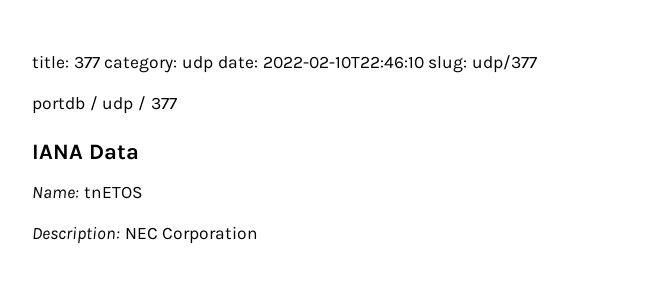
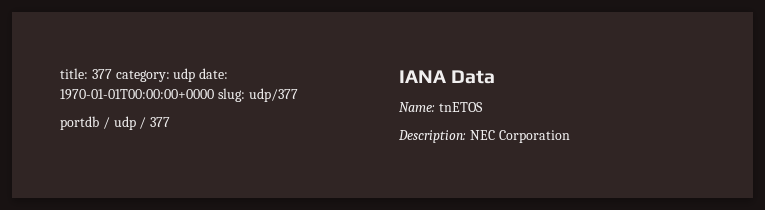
- title: 377 category: udp date: 2022-02-10T22:46:10 slug: udp/377
+ title: 377 category: udp date: 1970-01-01T00:00:00+0000 slug: udp/377

